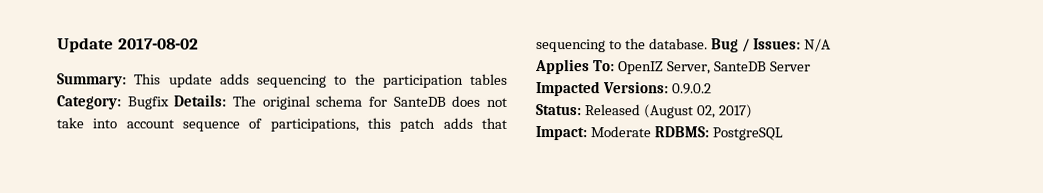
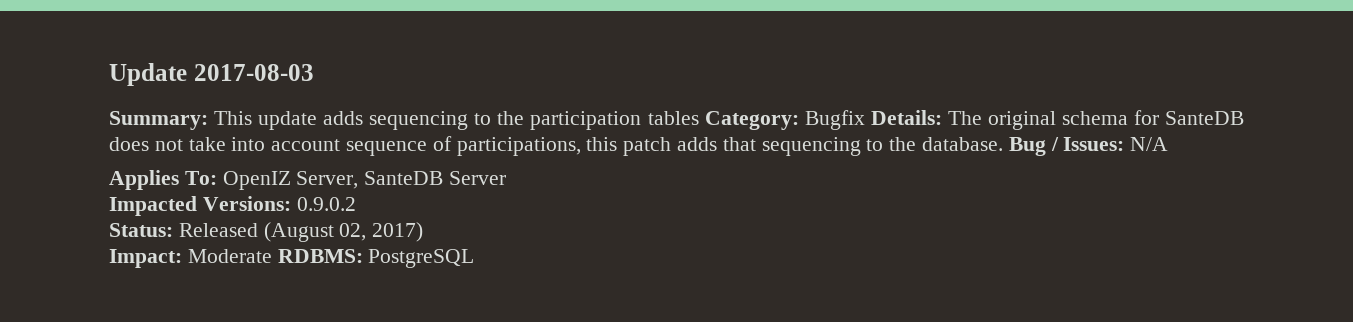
- Update 2017-08-02
+ Update 2017-08-03

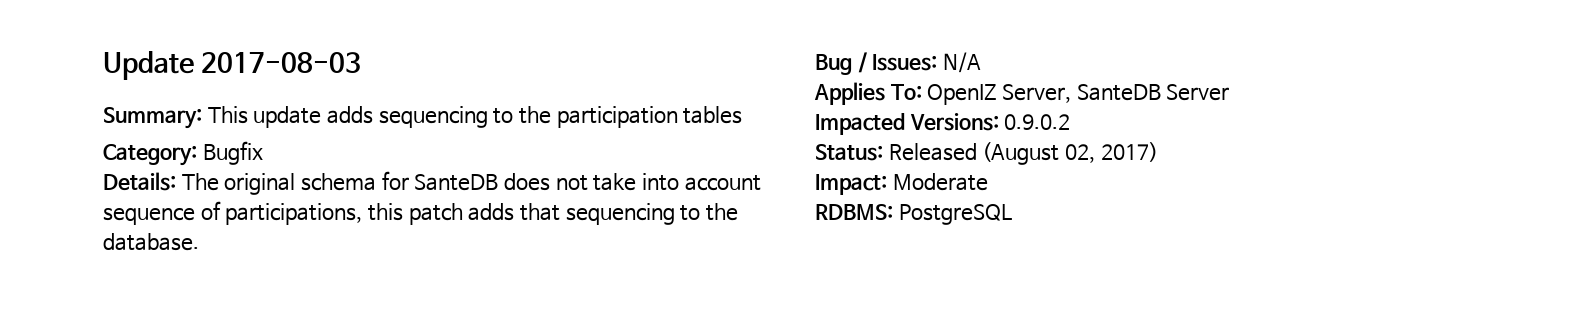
- Summary: This update adds sequencing to the participation tables Category: Bugfix Details: The original schema for SanteDB does not take into account sequence of participations, this patch adds that sequencing to the database. Bug / Issues: N/A
+ Summary: This update adds sequencing to the participation tables
+ Category: Bugfix
+ Details: The original schema for SanteDB does not take into account sequence of participations, this patch adds that sequencing to the database.
+ Bug / Issues: N/A
- Impact: Moderate RDBMS: PostgreSQL
+ Impact: Moderate
+ RDBMS: PostgreSQL

